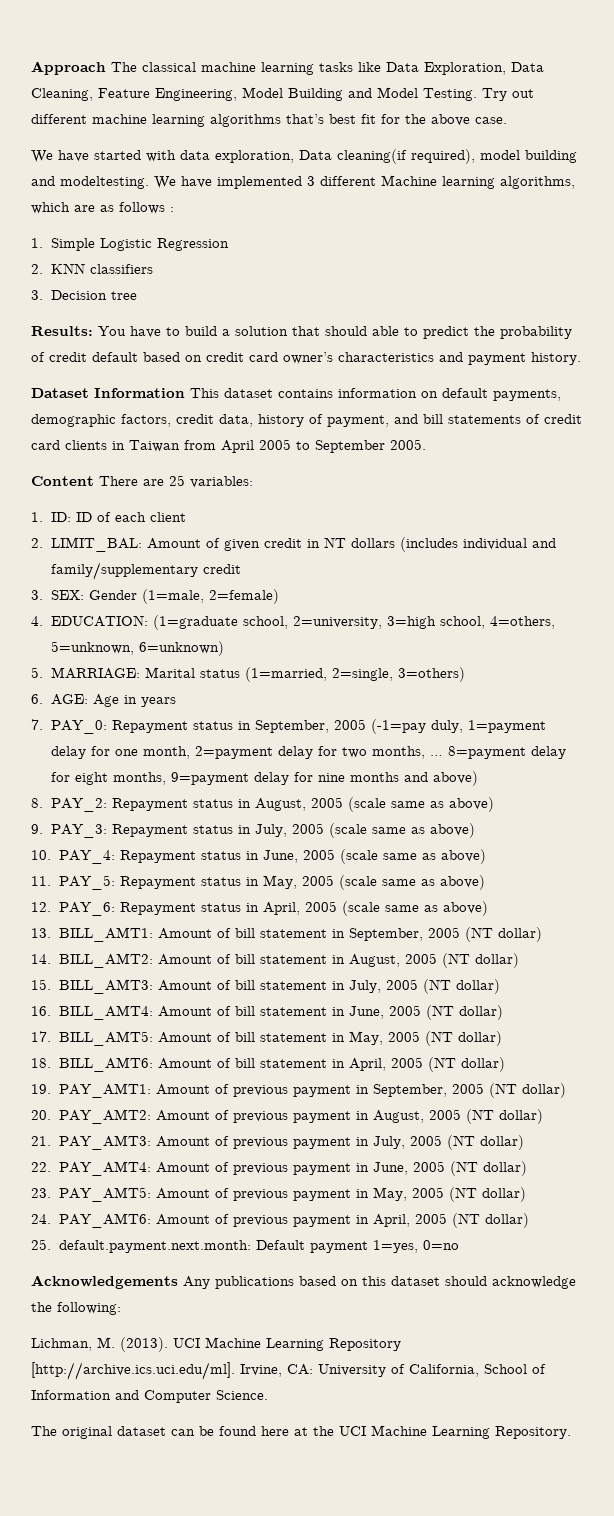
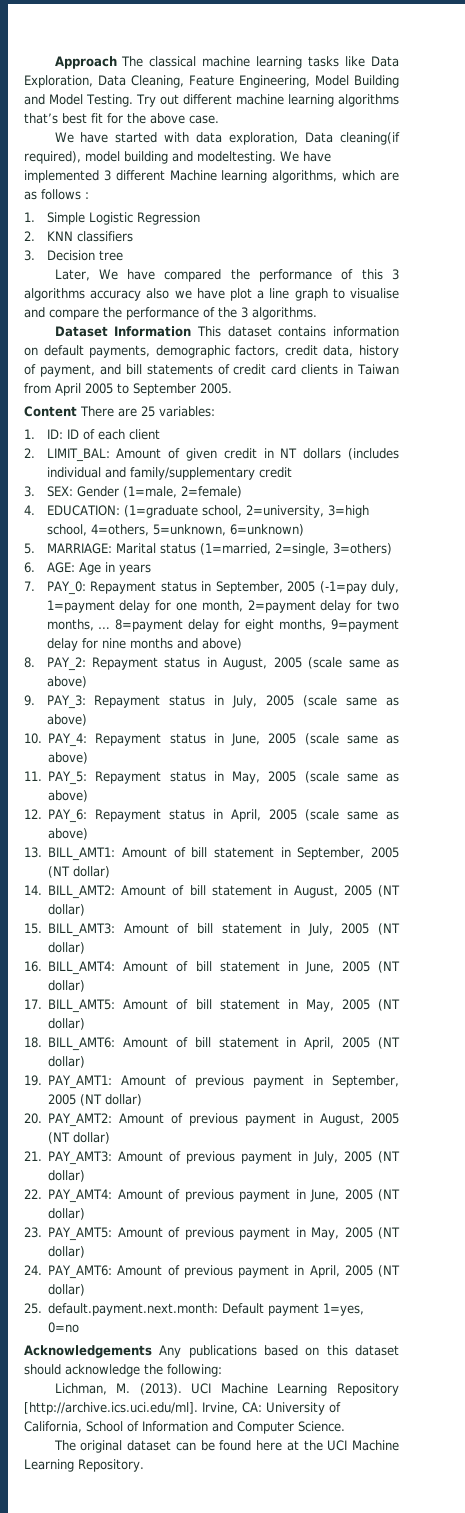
- Results: You have to build a solution that should able to predict the probability of credit default based on credit card owner’s characteristics and payment history.
+ Later, We have compared the performance of this 3 algorithms accuracy also we have plot a line graph to visualise and compare the performance of the 3 algorithms.

